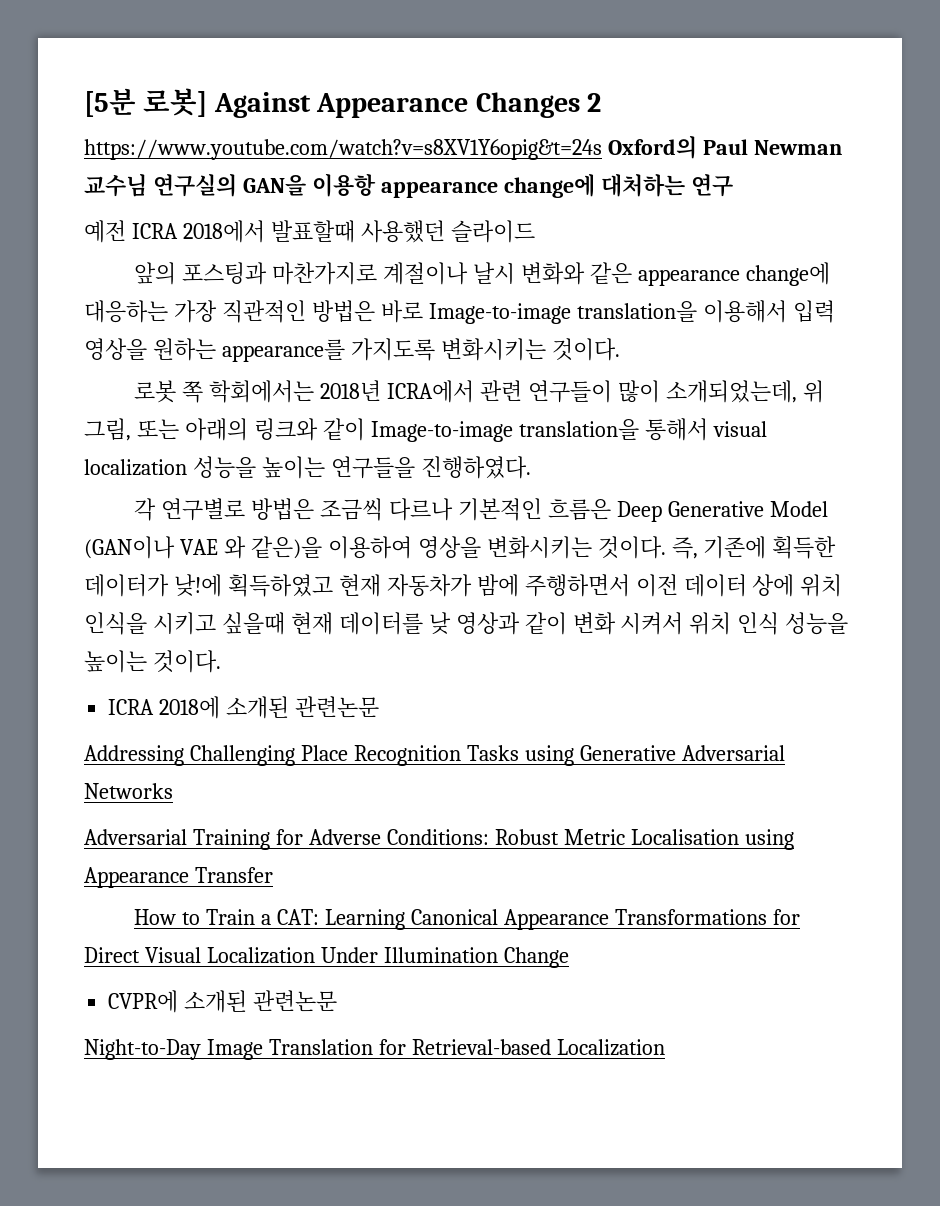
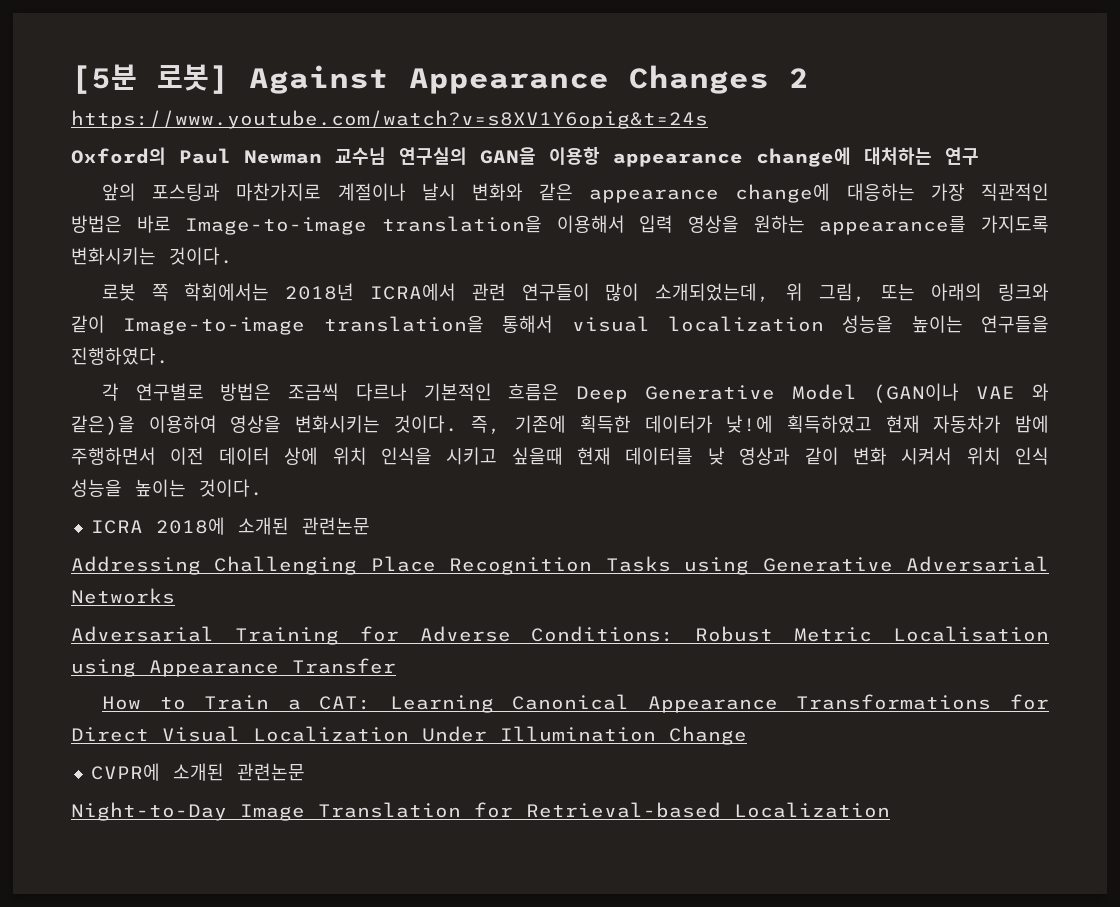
- https://www.youtube.com/watch?v=s8XV1Y6opig&t=24s Oxford의 Paul Newman 교수님 연구실의 GAN을 이용항 appearance change에 대처하는 연구
+ https://www.youtube.com/watch?v=s8XV1Y6opig&t=24s
+ Oxford의 Paul Newman 교수님 연구실의 GAN을 이용항 appearance change에 대처하는 연구
- 예전 ICRA 2018에서 발표할때 사용했던 슬라이드

